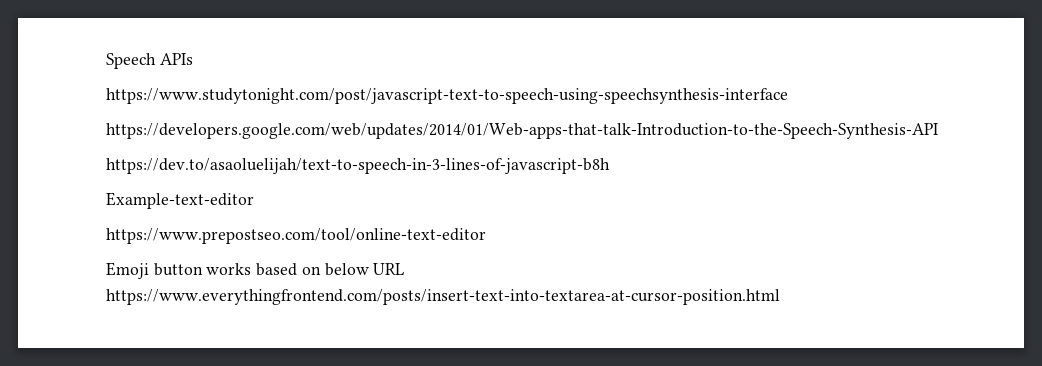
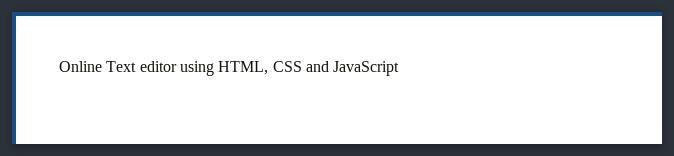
- Speech APIs
- https://www.studytonight.com/post/javascript-text-to-speech-using-speechsynthesis-interface
- https://developers.google.com/web/updates/2014/01/Web-apps-that-talk-Introduction-to-the-Speech-Synthesis-API
- https://dev.to/asaoluelijah/text-to-speech-in-3-lines-of-javascript-b8h
- Example-text-editor
- https://www.prepostseo.com/tool/online-text-editor
- Emoji button works based on below URL https://www.everythingfrontend.com/posts/insert-text-into-textarea-at-cursor-position.html
+ Online Text editor using HTML, CSS and JavaScript

